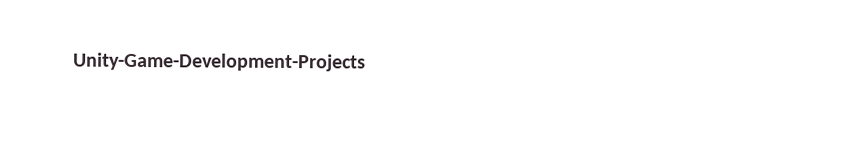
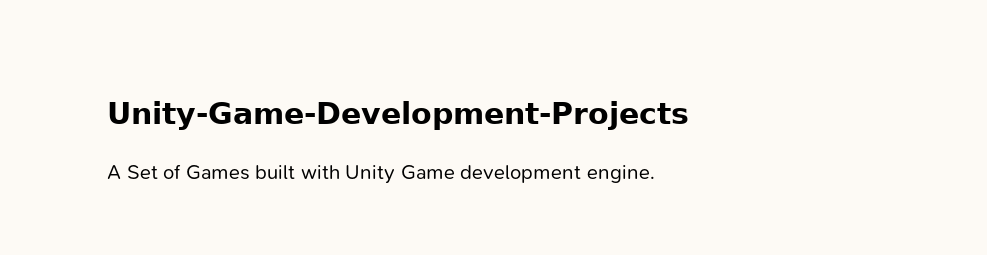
+ A Set of Games built with Unity Game development engine.

